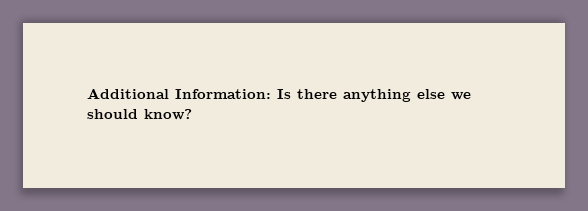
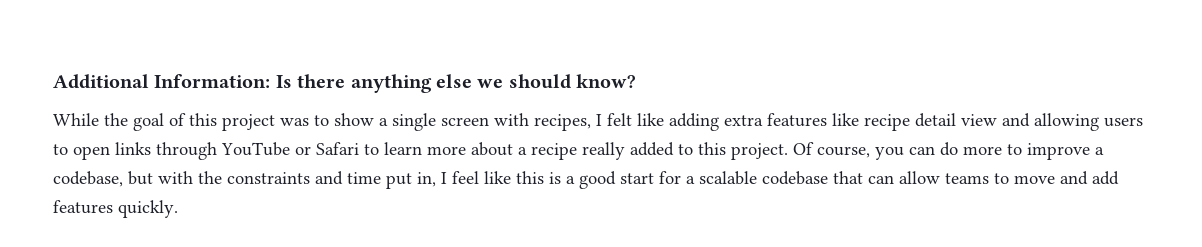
+ While the goal of this project was to show a single screen with recipes, I felt like adding extra features like recipe detail view and allowing users to open links through YouTube or Safari to learn more about a recipe really added to this project. Of course, you can do more to improve a codebase, but with the constraints and time put in, I feel like this is a good start for a scalable codebase that can allow teams to move and add features quickly.

